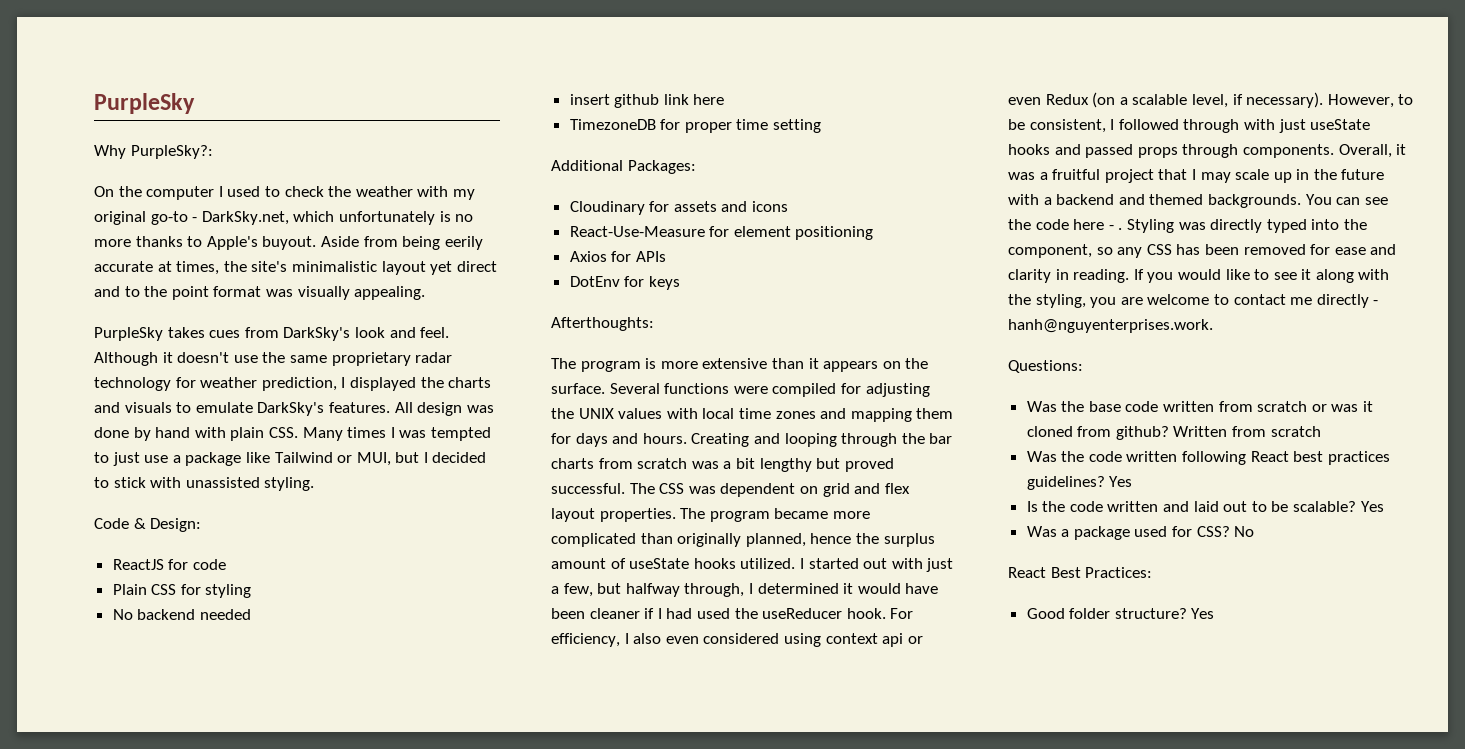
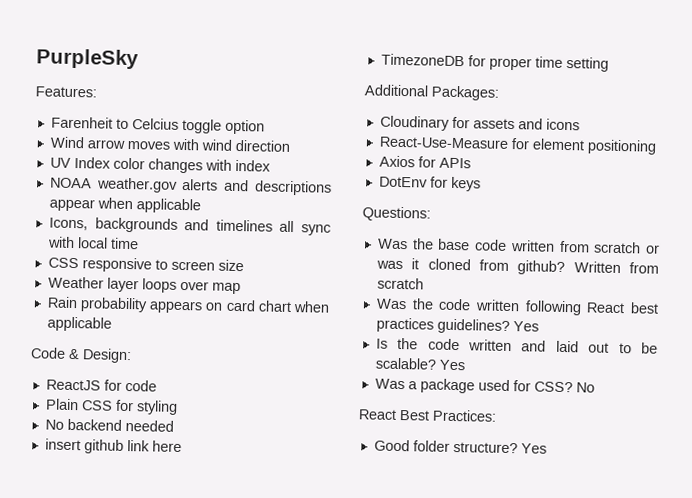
- Why PurpleSky?:
- On the computer I used to check the weather with my original go-to - DarkSky.net, which unfortunately is no more thanks to Apple's buyout. Aside from being eerily accurate at times, the site's minimalistic layout yet direct and to the point format was visually appealing.
- PurpleSky takes cues from DarkSky's look and feel. Although it doesn't use the same proprietary radar technology for weather prediction, I displayed the charts and visuals to emulate DarkSky's features. All design was done by hand with plain CSS. Many times I was tempted to just use a package like Tailwind or MUI, but I decided to stick with unassisted styling.
+ Features:
+ Farenheit to Celcius toggle option
+ Wind arrow moves with wind direction
+ UV Index color changes with index
+ NOAA weather.gov alerts and descriptions appear when applicable
+ Icons, backgrounds and timelines all sync with local time
+ CSS responsive to screen size
+ Weather layer loops over map
+ Rain probability appears on card chart when applicable
- Afterthoughts:
- The program is more extensive than it appears on the surface. Several functions were compiled for adjusting the UNIX values with local time zones and mapping them for days and hours. Creating and looping through the bar charts from scratch was a bit lengthy but proved successful. The CSS was dependent on grid and flex layout properties. The program became more complicated than originally planned, hence the surplus amount of useState hooks utilized. I started out with just a few, but halfway through, I determined it would have been cleaner if I had used the useReducer hook. For efficiency, I also even considered using context api or even Redux (on a scalable level, if necessary). However, to be consistent, I followed through with just useState hooks and passed props through components. Overall, it was a fruitful project that I may scale up in the future with a backend and themed backgrounds. You can see the code here - . Styling was directly typed into the component, so any CSS has been removed for ease and clarity in reading. If you would like to see it along with the styling, you are welcome to contact me directly - hanh@nguyenterprises.work.

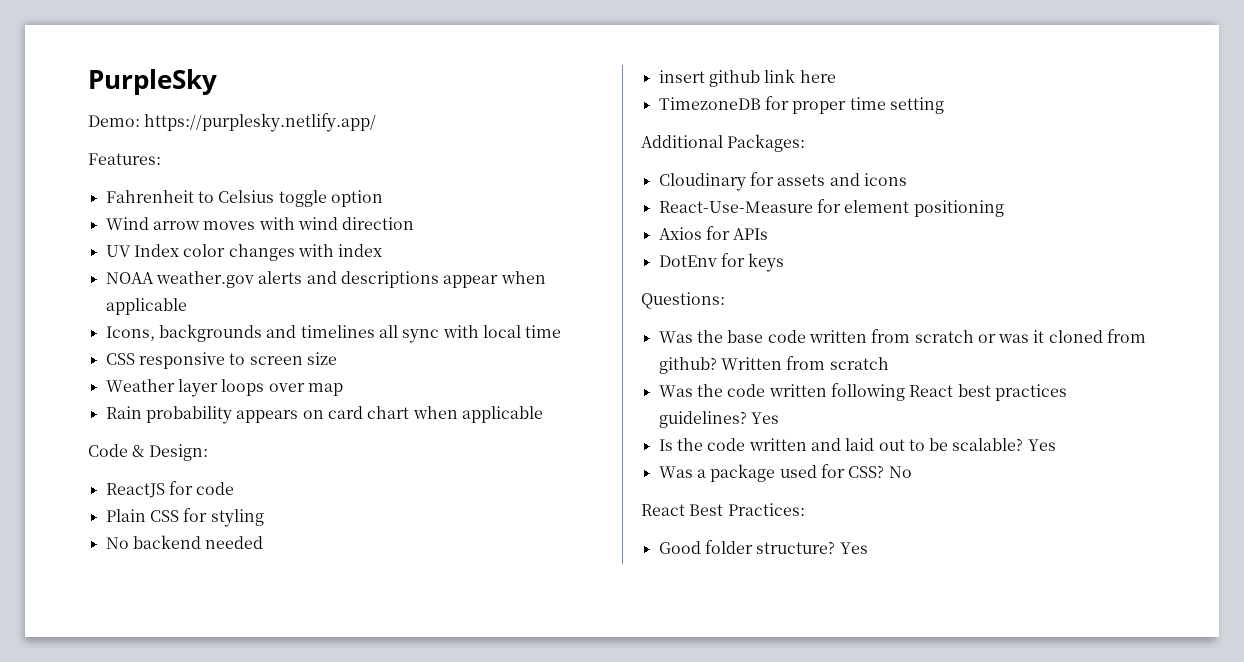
+ Demo: https://purplesky.netlify.app/
- Farenheit to Celcius toggle option
+ Fahrenheit to Celsius toggle option

